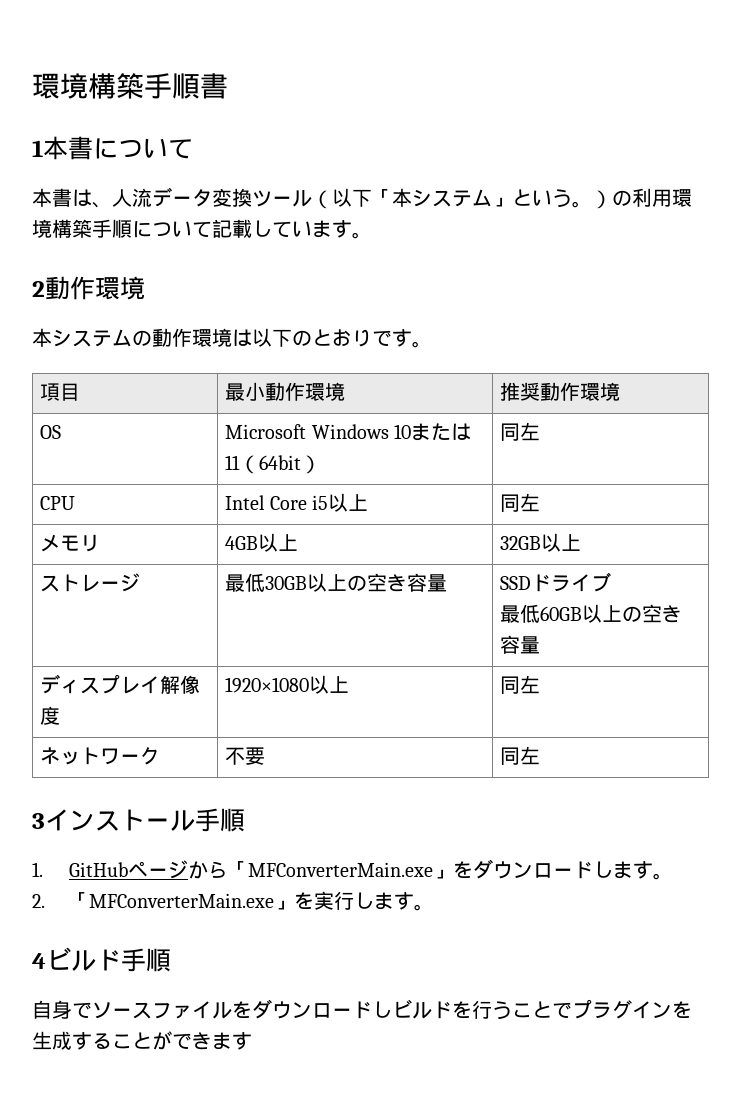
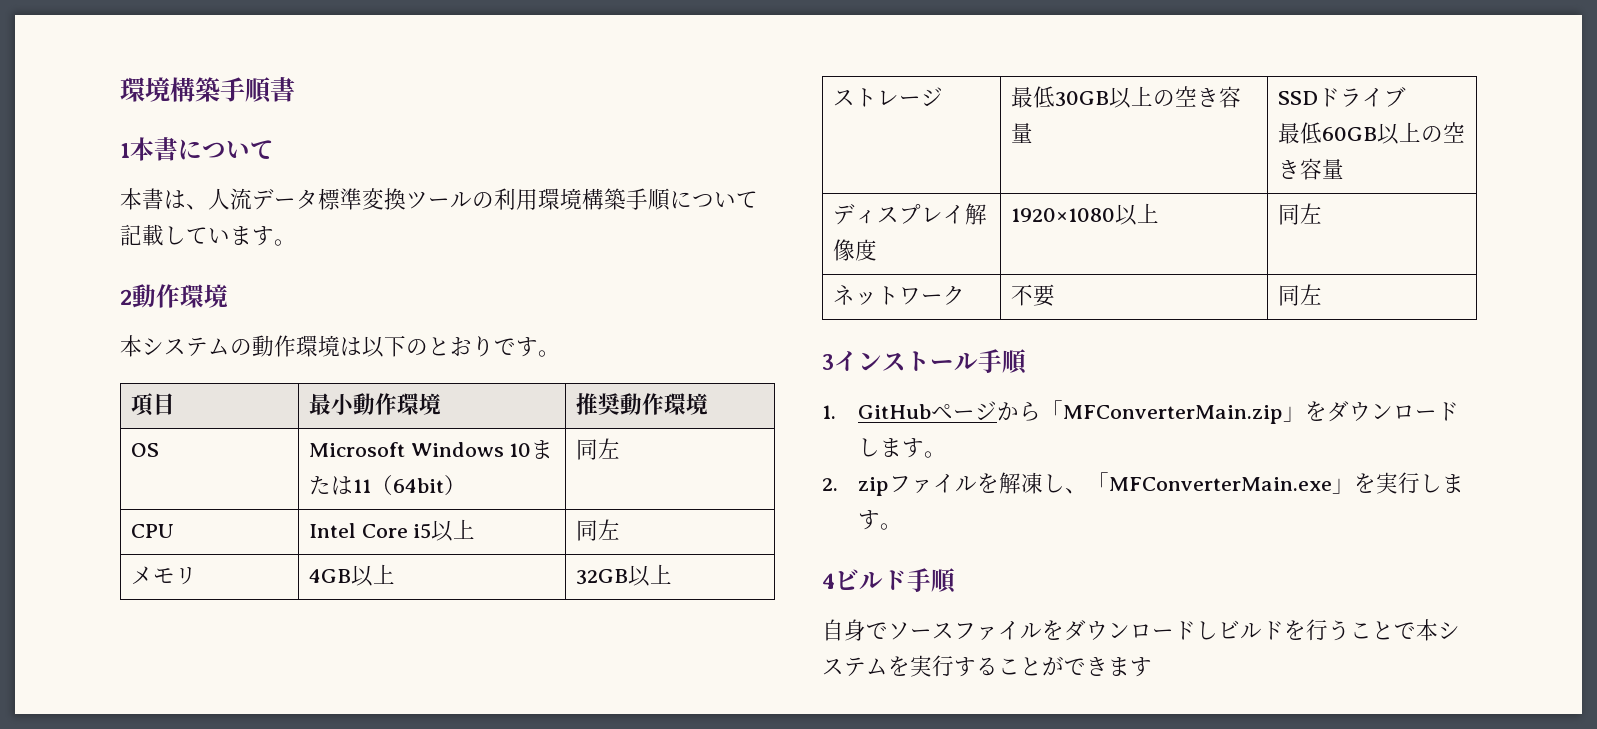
- 本書は、人流データ変換ツール（以下「本システム」という。）の利用環境構築手順について記載しています。
+ 本書は、人流データ標準変換ツールの利用環境構築手順について記載しています。
- 1. GitHubページから「MFConverterMain.exe」をダウンロードします。
+ 1. GitHubページから「MFConverterMain.zip」をダウンロードします。
- 2.「MFConverterMain.exe」を実行します。
+ 2. zipファイルを解凍し、「MFConverterMain.exe」を実行します。
- 自身でソースファイルをダウンロードしビルドを行うことでプラグインを生成することができます
+ 自身でソースファイルをダウンロードしビルドを行うことで本システムを実行することができます

